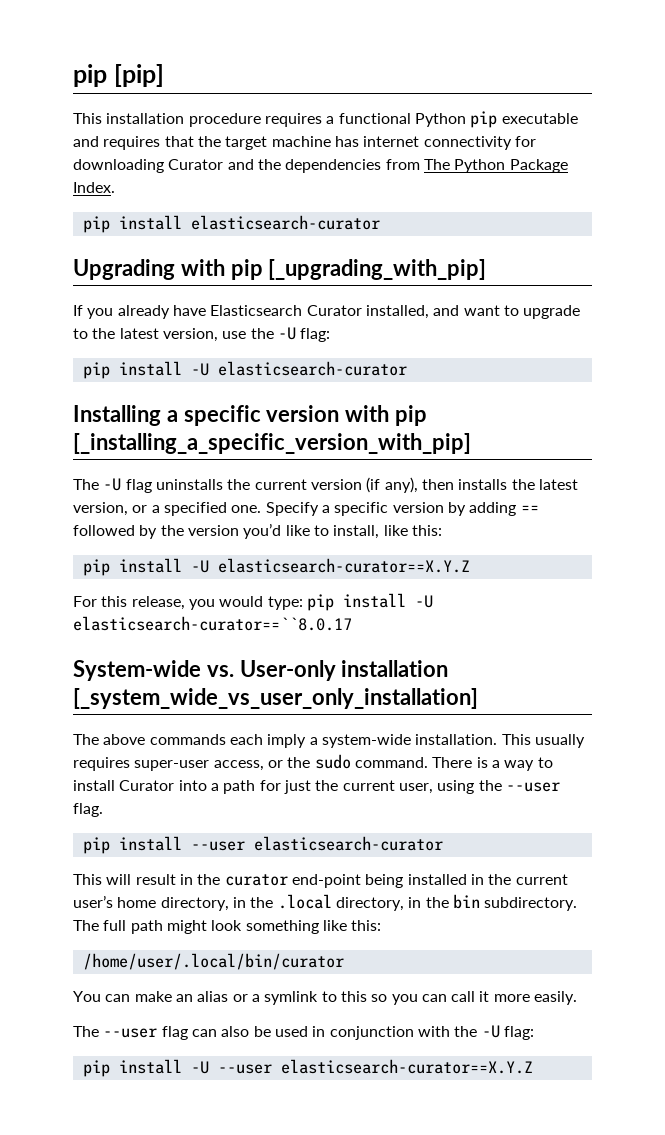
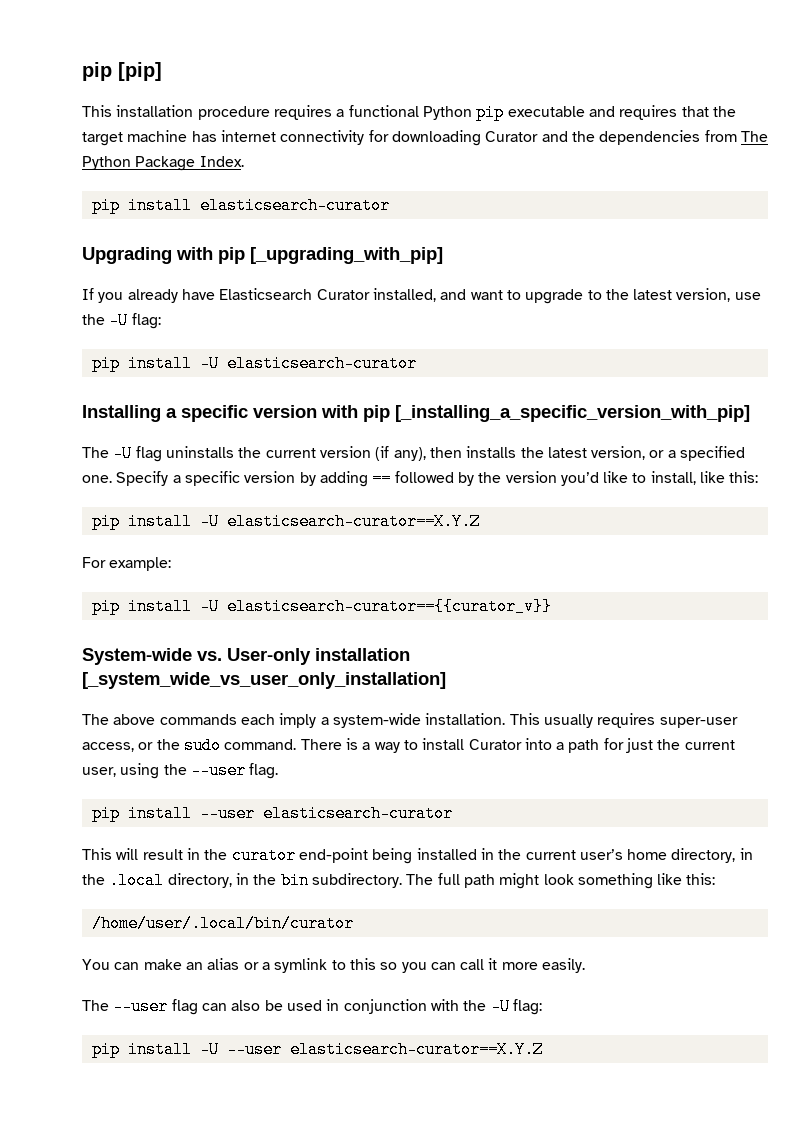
- For this release, you would type: pip install -U elasticsearch-curator==``8.0.17
+ For example:
+ pip install -U elasticsearch-curator=={{curator_v}}

